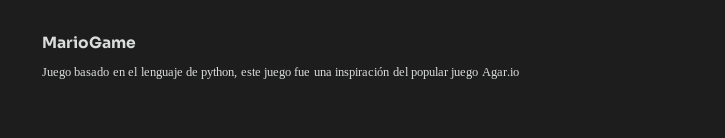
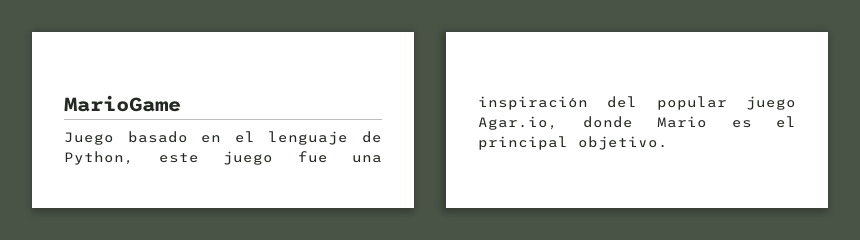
- Juego basado en el lenguaje de python, este juego fue una inspiración del popular juego Agar.io
+ Juego basado en el lenguaje de Python, este juego fue una inspiración del popular juego Agar.io, donde Mario es el principal objetivo.

